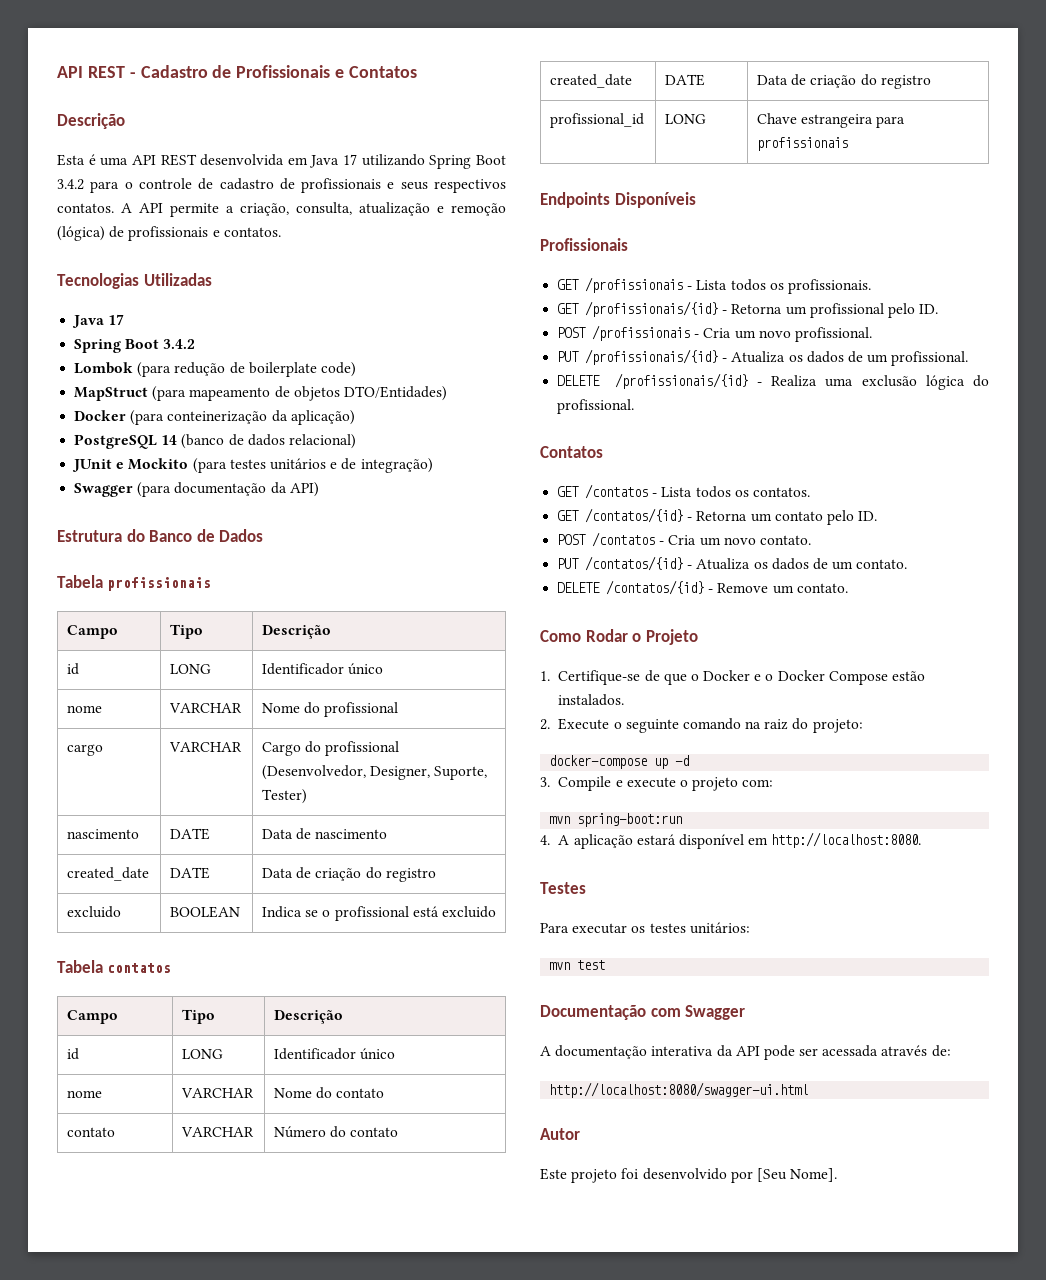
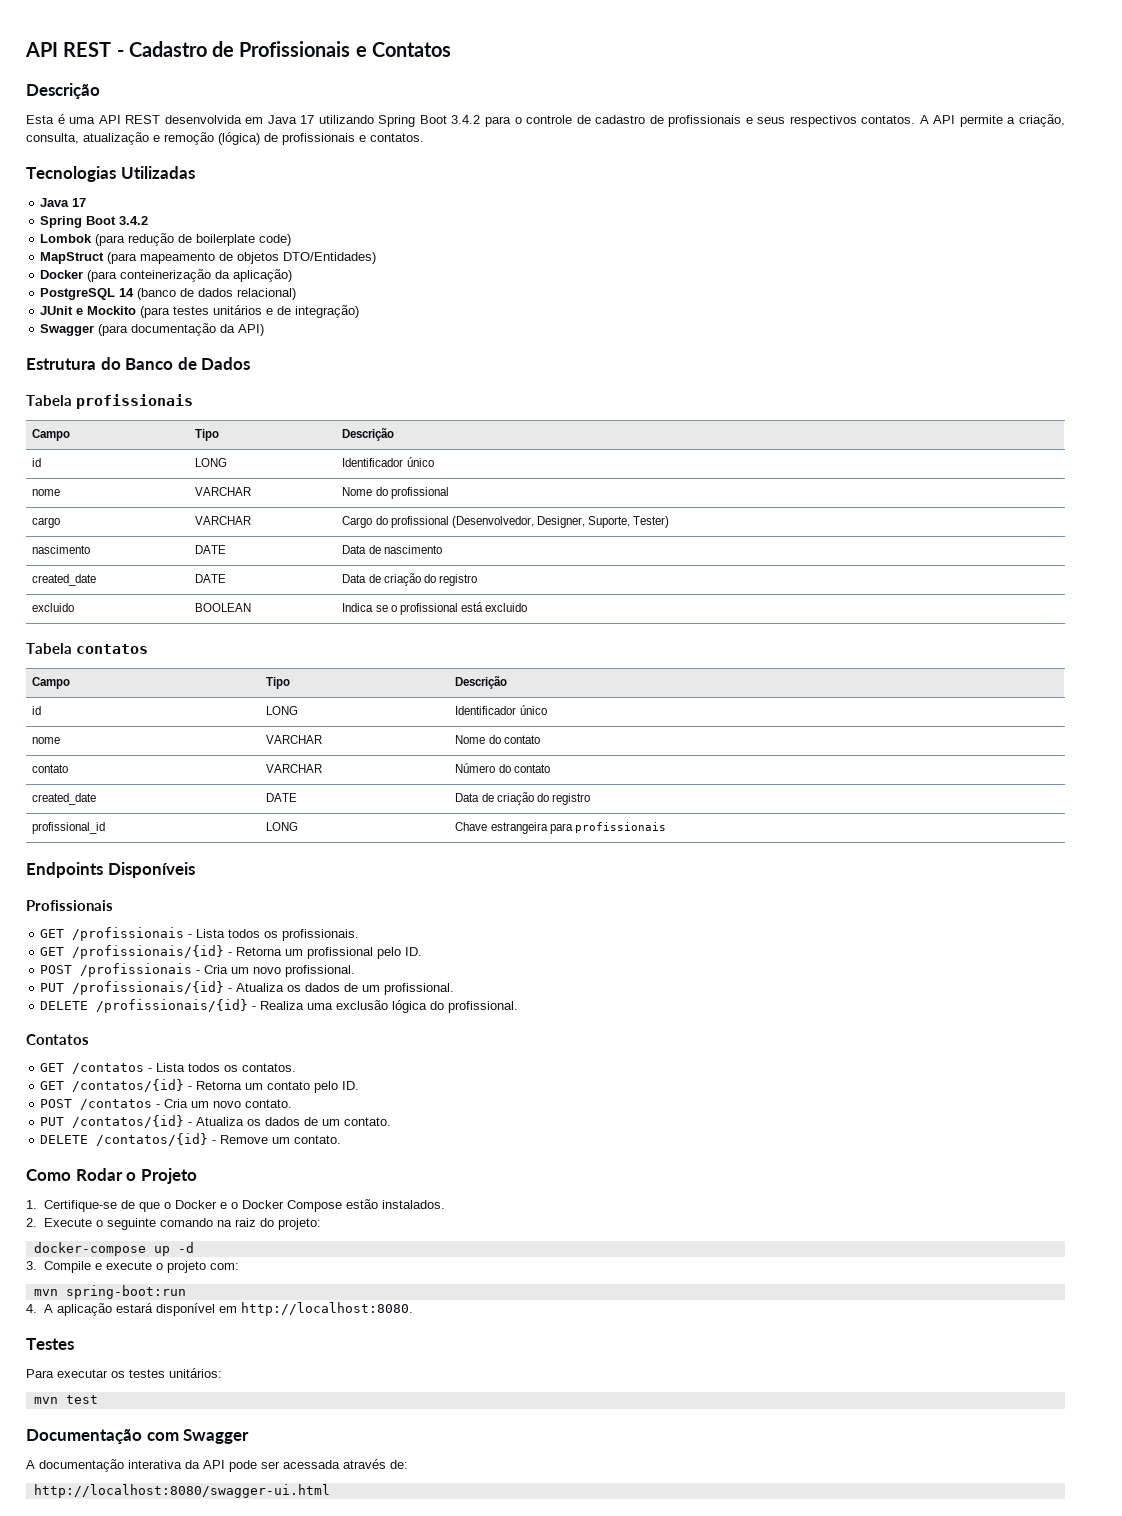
- Autor
- Este projeto foi desenvolvido por [Seu Nome].

